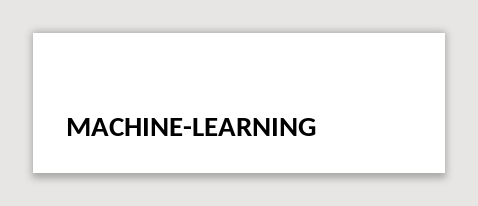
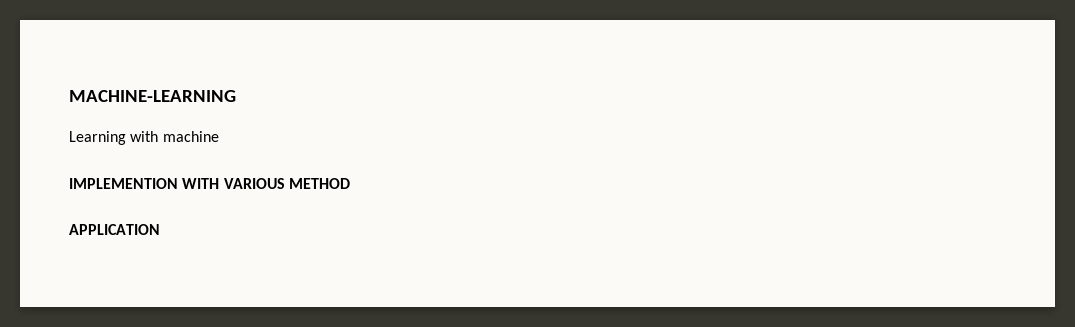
+ Learning with machine
+ IMPLEMENTION WITH VARIOUS METHOD
+ APPLICATION

